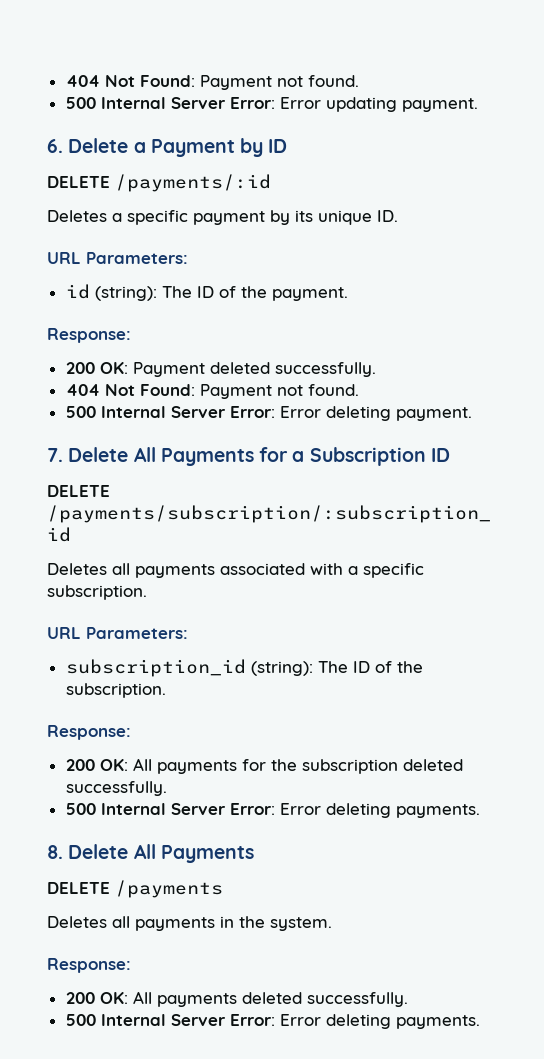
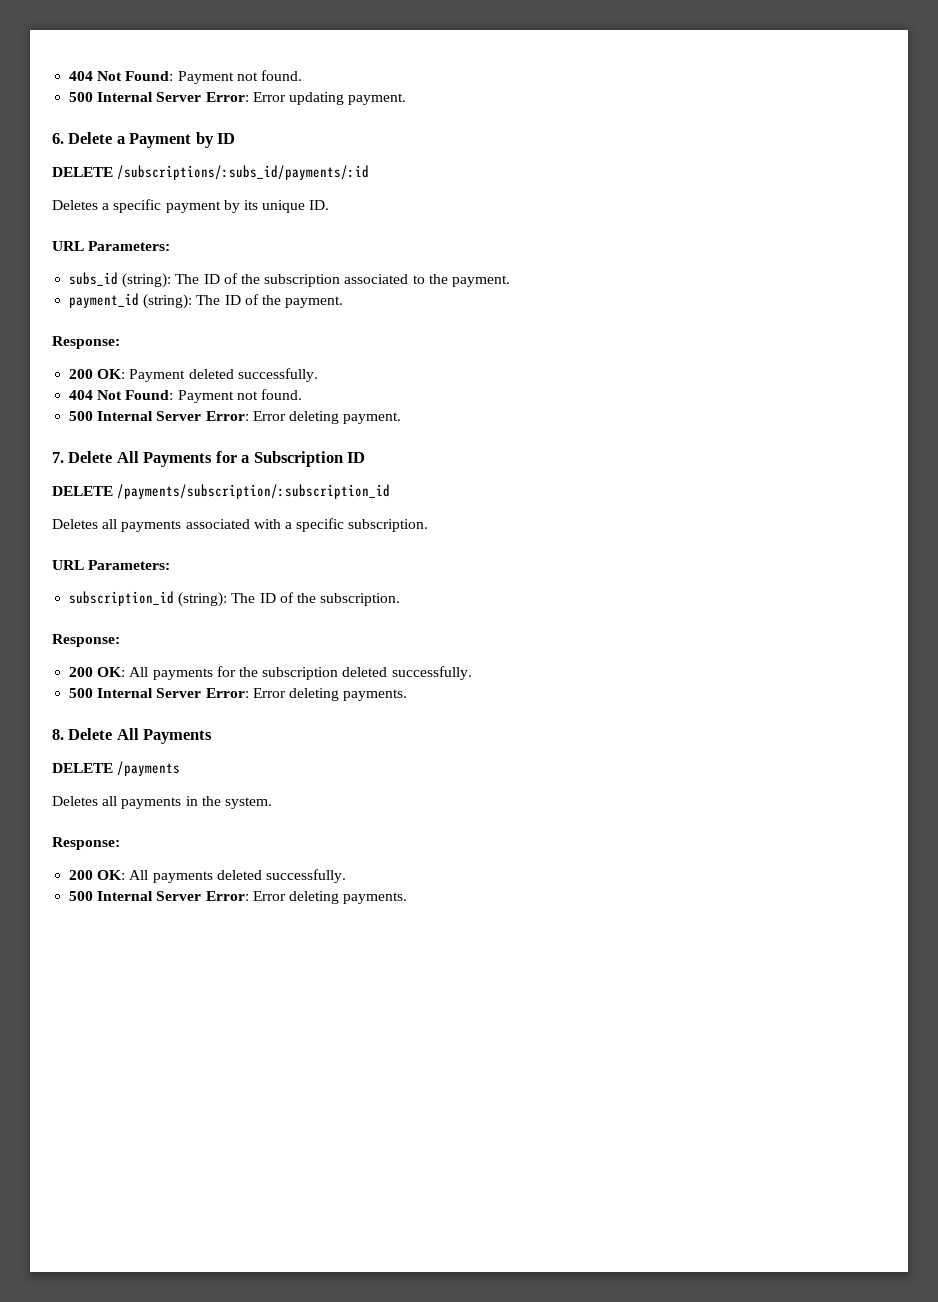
- DELETE /payments/:id
+ DELETE /subscriptions/:subs_id/payments/:id
- id (string): The ID of the payment.
+ subs_id (string): The ID of the subscription associated to the payment.
+ payment_id (string): The ID of the payment.

